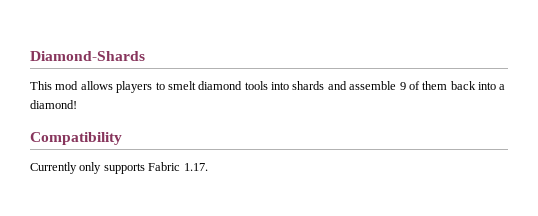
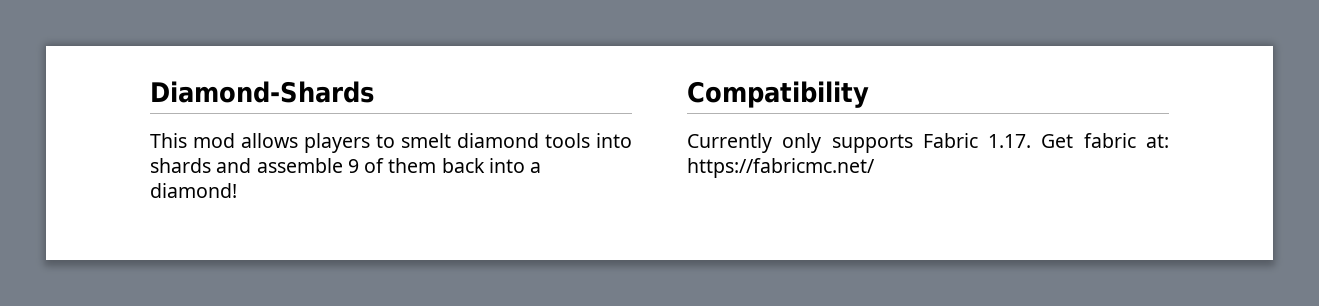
- Currently only supports Fabric 1.17.
+ Currently only supports Fabric 1.17. Get fabric at: https://fabricmc.net/

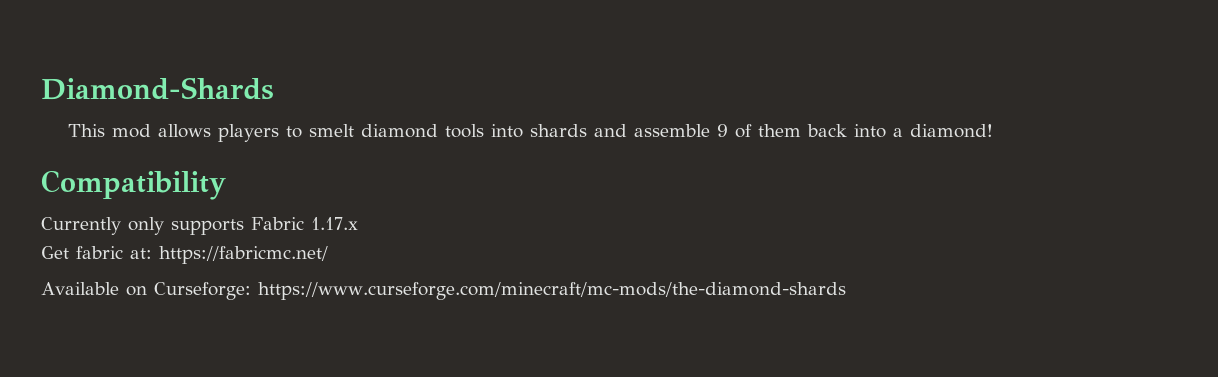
- Currently only supports Fabric 1.17. Get fabric at: https://fabricmc.net/
+ Currently only supports Fabric 1.17.x
+ Get fabric at: https://fabricmc.net/
+ Available on Curseforge: https://www.curseforge.com/minecraft/mc-mods/the-diamond-shards

